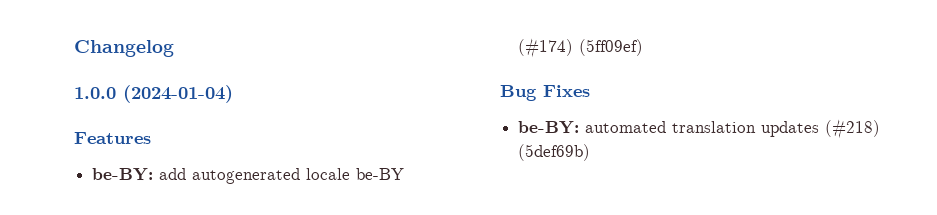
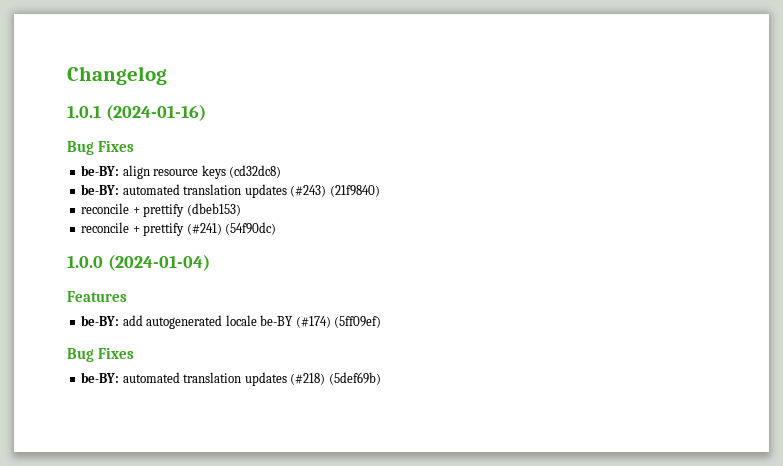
+ 1.0.1 (2024-01-16)
+ Bug Fixes
+ be-BY: align resource keys (cd32dc8)
+ be-BY: automated translation updates (#243) (21f9840)
+ reconcile + prettify (dbeb153)
+ reconcile + prettify (#241) (54f90dc)

